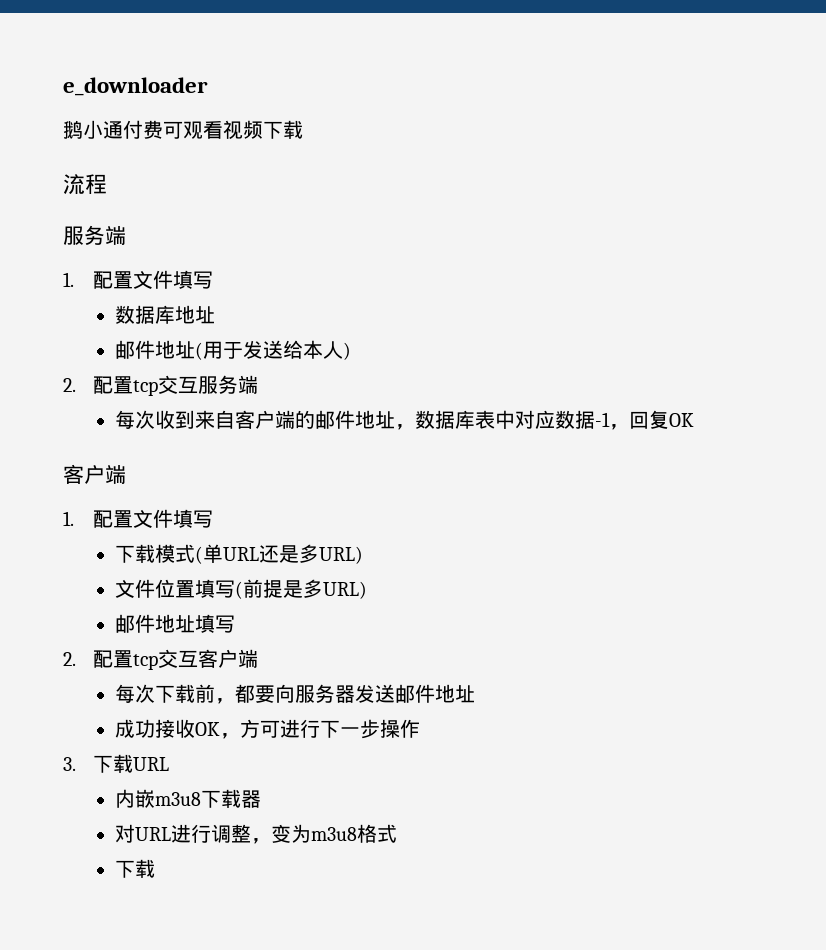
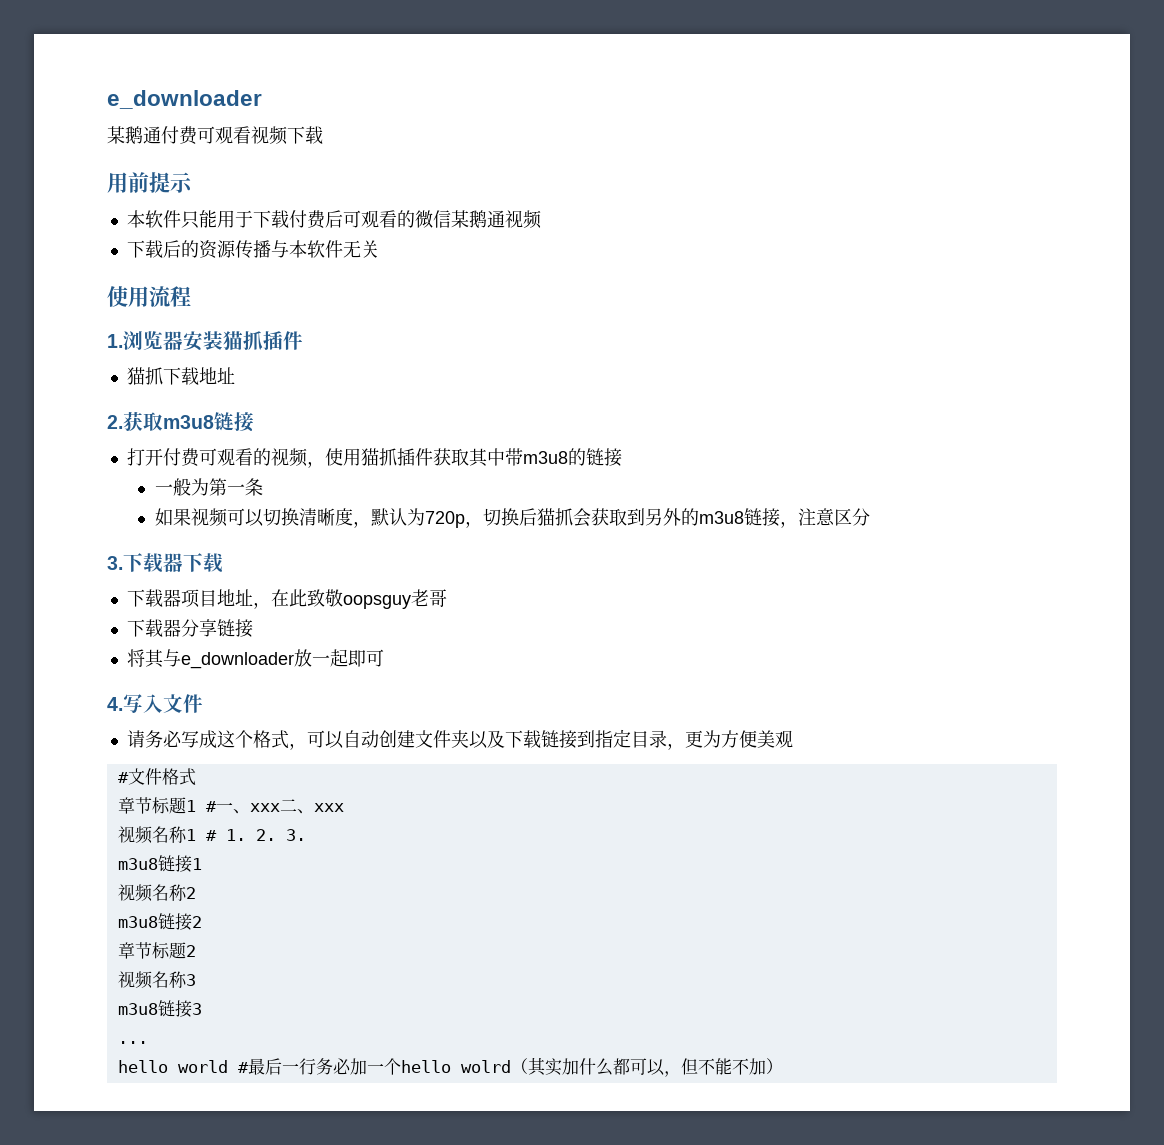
- 鹅小通付费可观看视频下载
+ 某鹅通付费可观看视频下载
- 流程
- 服务端
- 1.配置文件填写
- 数据库地址
- 邮件地址(用于发送给本人)
- 2.配置tcp交互服务端
- 每次收到来自客户端的邮件地址，数据库表中对应数据-1，回复OK
- 客户端
- 1.配置文件填写
- 下载模式(单URL还是多URL)
- 文件位置填写(前提是多URL)
- 邮件地址填写
- 2.配置tcp交互客户端
- 每次下载前，都要向服务器发送邮件地址
- 成功接收OK，方可进行下一步操作
- 3.下载URL
- 内嵌m3u8下载器
- 对URL进行调整，变为m3u8格式
- 下载
+ 用前提示
+ 本软件只能用于下载付费后可观看的微信某鹅通视频
+ 下载后的资源传播与本软件无关
+ 使用流程
+ 1.浏览器安装猫抓插件
+ 猫抓下载地址
+ 2.获取m3u8链接
+ 打开付费可观看的视频，使用猫抓插件获取其中带m3u8的链接
+ 一般为第一条
+ 如果视频可以切换清晰度，默认为720p，切换后猫抓会获取到另外的m3u8链接，注意区分
+ 3.下载器下载
+ 下载器项目地址，在此致敬oopsguy老哥
+ 下载器分享链接
+ 将其与e_downloader放一起即可
+ 4.写入文件
+ 请务必写成这个格式，可以自动创建文件夹以及下载链接到指定目录，更为方便美观
+ #文件格式
+ 章节标题1 #一、xxx二、xxx
+ 视频名称1 # 1. 2. 3.
+ m3u8链接1
+ 视频名称2
+ m3u8链接2
+ 章节标题2
+ 视频名称3
+ m3u8链接3
+ ...
+ hello world #最后一行务必加一个hello wolrd（其实加什么都可以，但不能不加）

